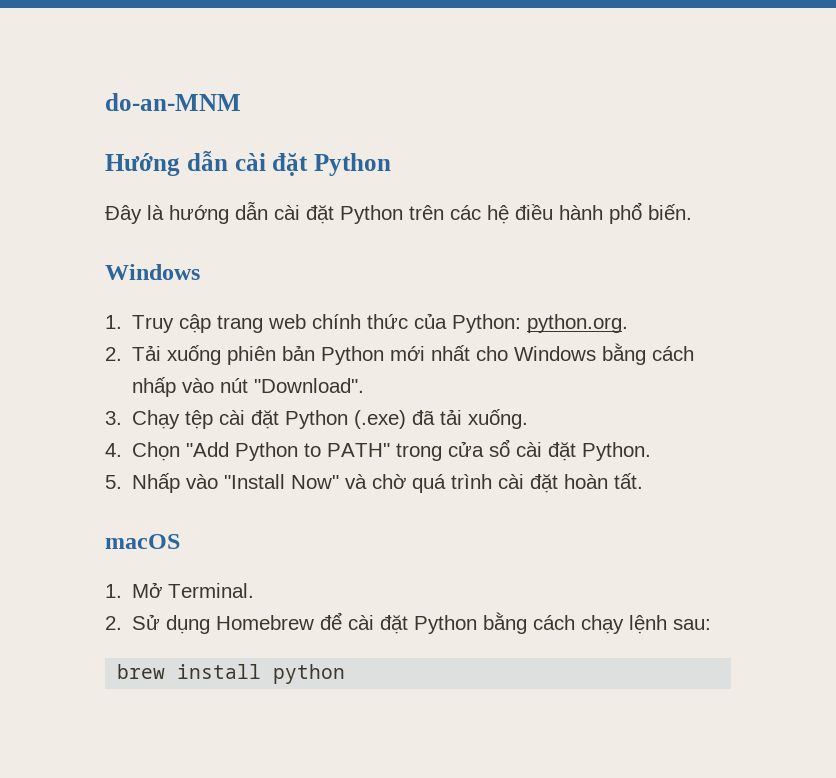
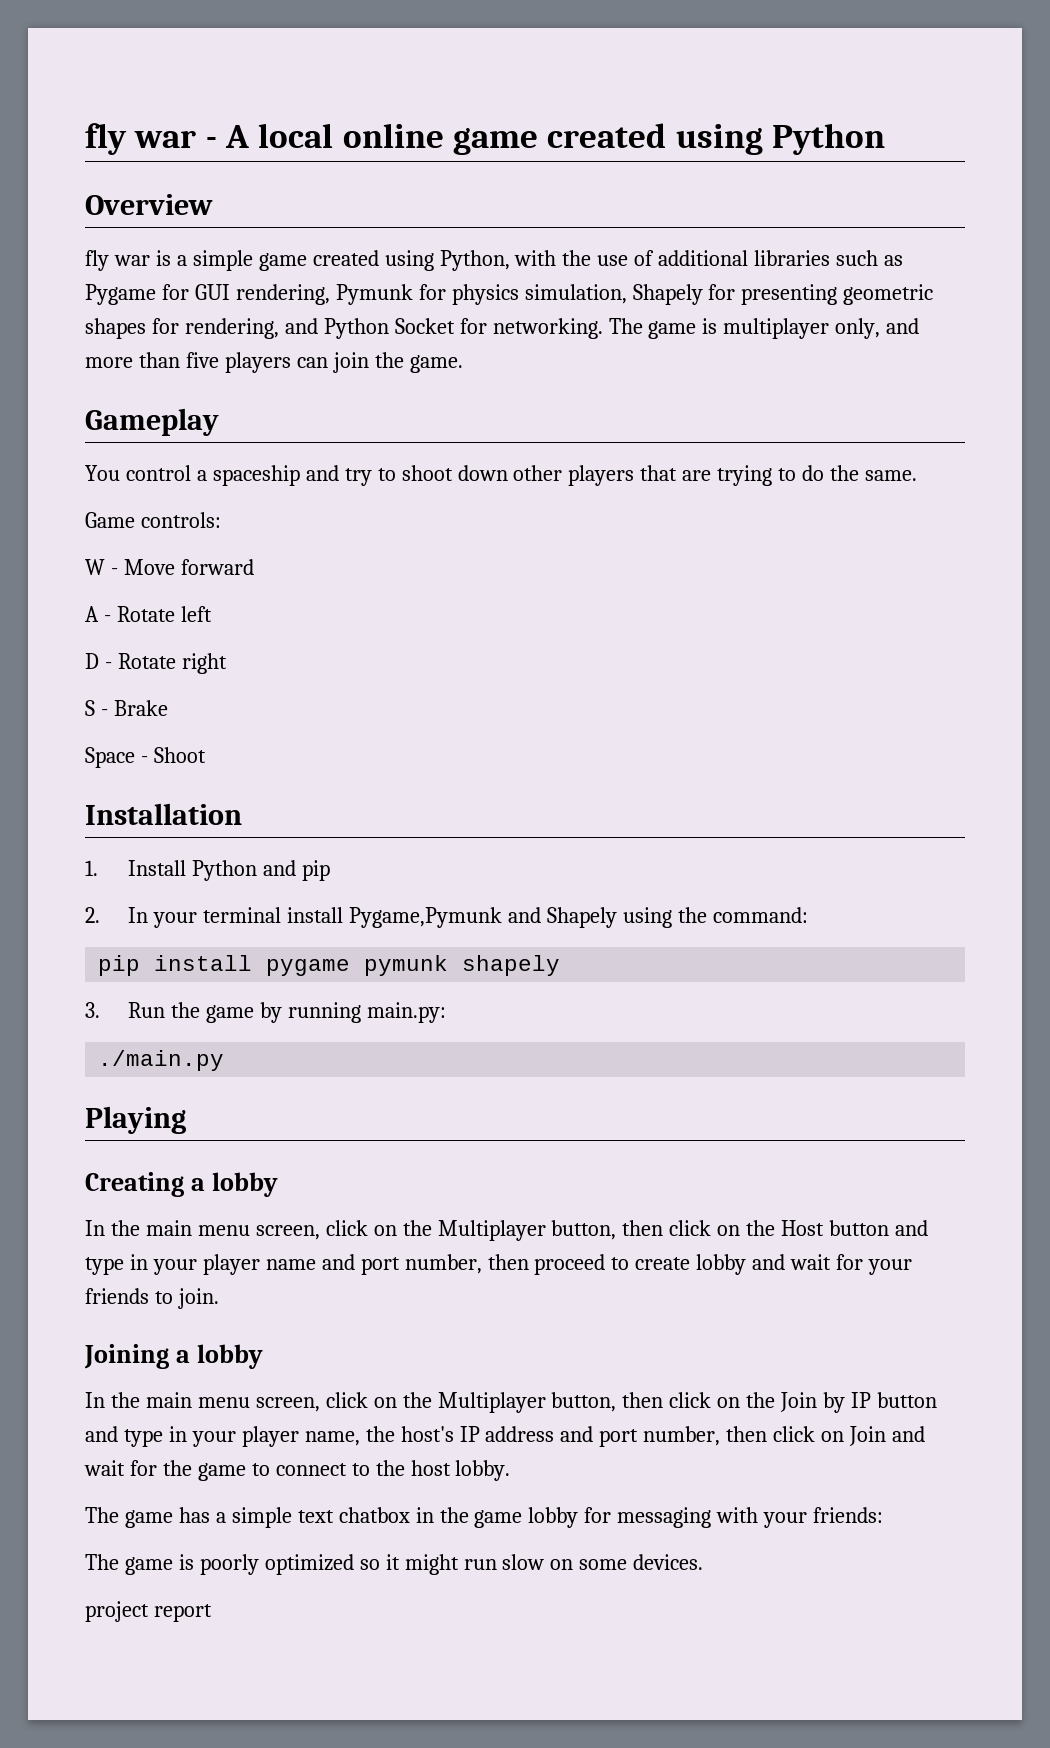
- do-an-MNM
- Hướng dẫn cài đặt Python
- Đây là hướng dẫn cài đặt Python trên các hệ điều hành phổ biến.
- Windows
- 1. Truy cập trang web chính thức của Python: python.org.
- 2. Tải xuống phiên bản Python mới nhất cho Windows bằng cách nhấp vào nút "Download".
- 3. Chạy tệp cài đặt Python (.exe) đã tải xuống.
- 4. Chọn "Add Python to PATH" trong cửa sổ cài đặt Python.
- 5. Nhấp vào "Install Now" và chờ quá trình cài đặt hoàn tất.
- macOS
- 1. Mở Terminal.
- 2. Sử dụng Homebrew để cài đặt Python bằng cách chạy lệnh sau:
- brew install python
+ fly war - A local online game created using Python
+ Overview
+ fly war is a simple game created using Python, with the use of additional libraries such as Pygame for GUI rendering, Pymunk for physics simulation, Shapely for presenting geometric shapes for rendering, and Python Socket for networking. The game is multiplayer only, and more than five players can join the game.
+ Gameplay
+ You control a spaceship and try to shoot down other players that are trying to do the same.
+ Game controls:
+ W - Move forward
+ A - Rotate left
+ D - Rotate right
+ S - Brake
+ Space - Shoot
+ Installation
+ 1. Install Python and pip
+ 2. In your terminal install Pygame,Pymunk and Shapely using the command:
+ pip install pygame pymunk shapely
+ 3. Run the game by running main.py:
+ ./main.py
+ Playing
+ Creating a lobby
+ In the main menu screen, click on the Multiplayer button, then click on the Host button and type in your player name and port number, then proceed to create lobby and wait for your friends to join.
+ Joining a lobby
+ In the main menu screen, click on the Multiplayer button, then click on the Join by IP button and type in your player name, the host's IP address and port number, then click on Join and wait for the game to connect to the host lobby.
+ The game has a simple text chatbox in the game lobby for messaging with your friends:
+ The game is poorly optimized so it might run slow on some devices.
+ project report

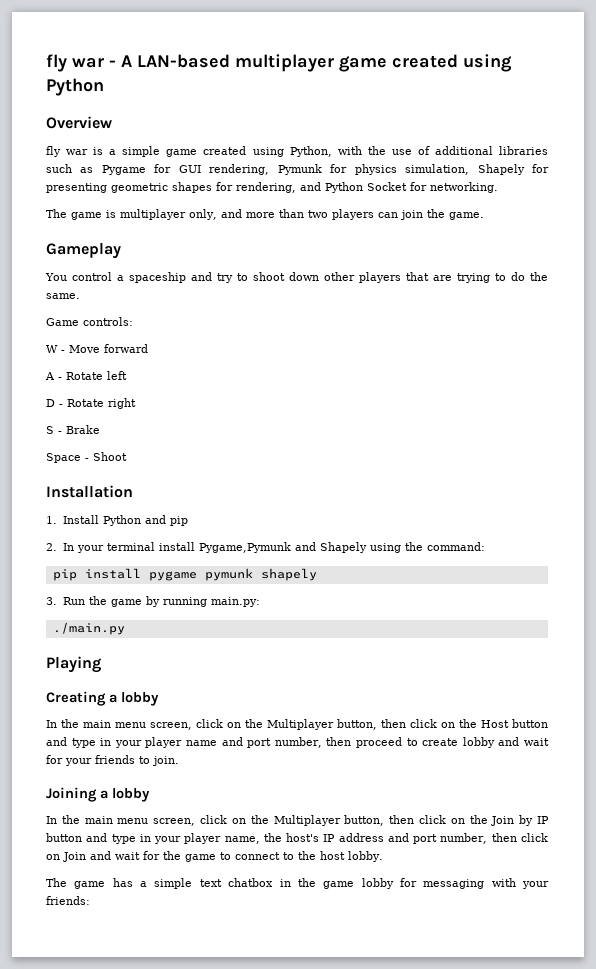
- fly war - A local online game created using Python
+ fly war - A LAN-based multiplayer game created using Python
- fly war is a simple game created using Python, with the use of additional libraries such as Pygame for GUI rendering, Pymunk for physics simulation, Shapely for presenting geometric shapes for rendering, and Python Socket for networking. The game is multiplayer only, and more than five players can join the game.
+ fly war is a simple game created using Python, with the use of additional libraries such as Pygame for GUI rendering, Pymunk for physics simulation, Shapely for presenting geometric shapes for rendering, and Python Socket for networking.
+ The game is multiplayer only, and more than two players can join the game.
- The game is poorly optimized so it might run slow on some devices.
- project report

